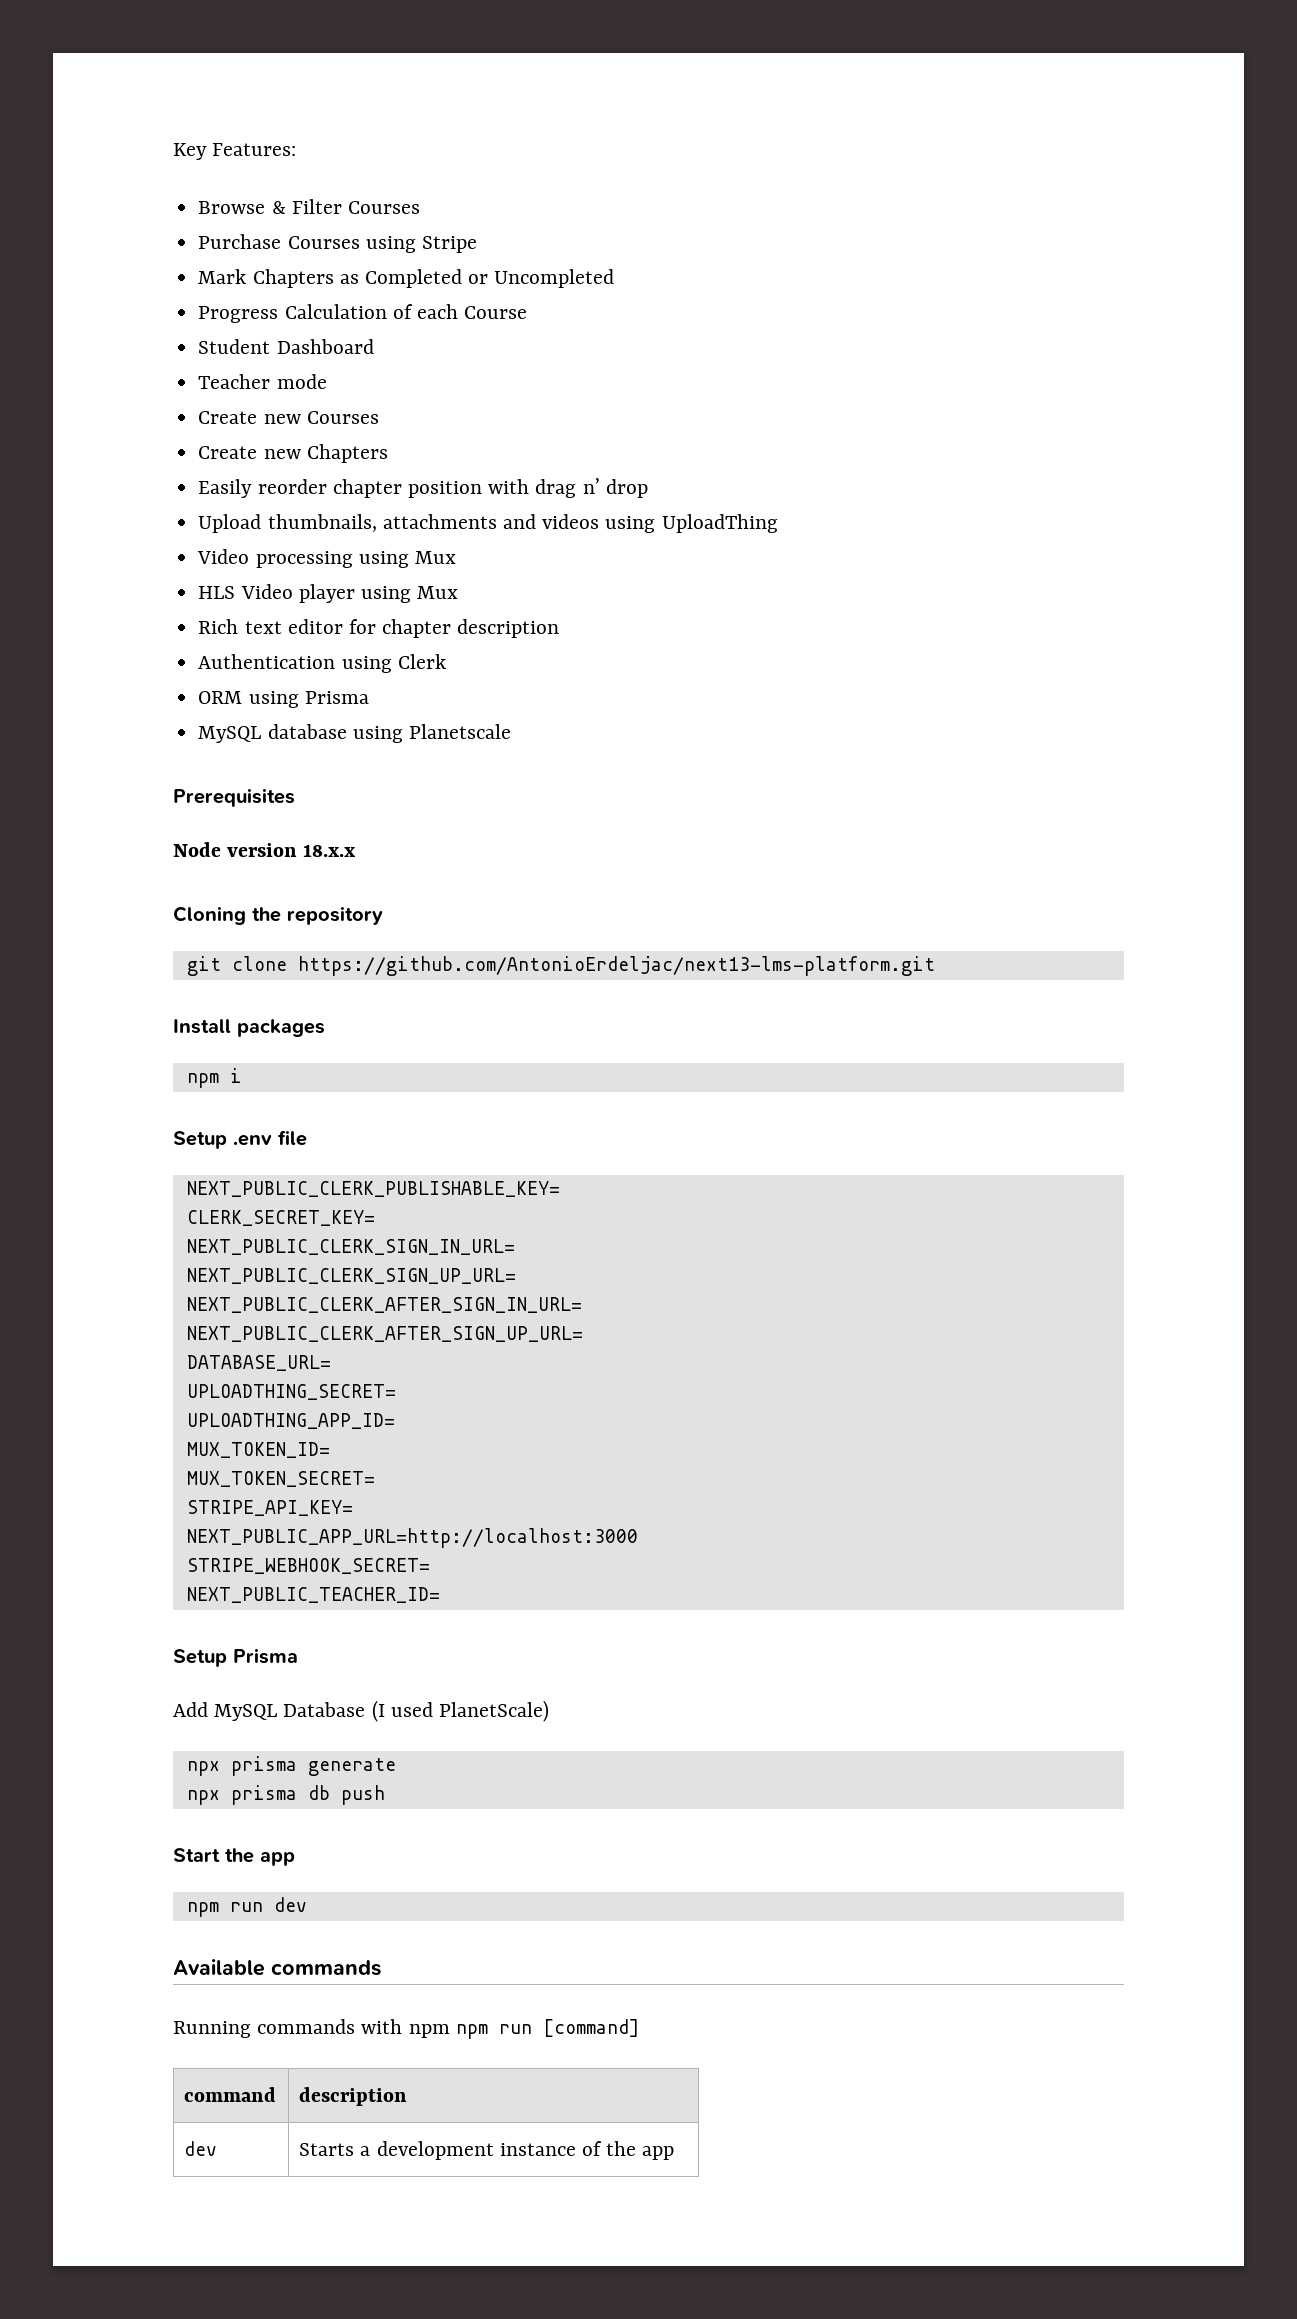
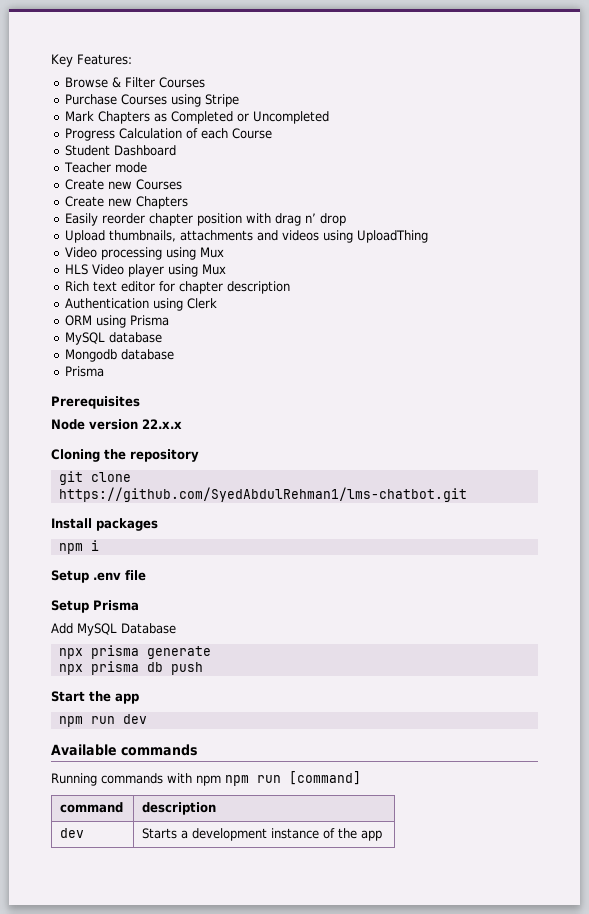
- MySQL database using Planetscale
+ MySQL database
+ Mongodb database
+ Prisma
- Node version 18.x.x
+ Node version 22.x.x
- git clone https://github.com/AntonioErdeljac/next13-lms-platform.git
+ git clone https://github.com/SyedAbdulRehman1/lms-chatbot.git
- NEXT_PUBLIC_CLERK_PUBLISHABLE_KEY=
- CLERK_SECRET_KEY=
- NEXT_PUBLIC_CLERK_SIGN_IN_URL=
- NEXT_PUBLIC_CLERK_SIGN_UP_URL=
- NEXT_PUBLIC_CLERK_AFTER_SIGN_IN_URL=
- NEXT_PUBLIC_CLERK_AFTER_SIGN_UP_URL=
- DATABASE_URL=
- UPLOADTHING_SECRET=
- UPLOADTHING_APP_ID=
- MUX_TOKEN_ID=
- MUX_TOKEN_SECRET=
- STRIPE_API_KEY=
- NEXT_PUBLIC_APP_URL=http://localhost:3000
- STRIPE_WEBHOOK_SECRET=
- NEXT_PUBLIC_TEACHER_ID=
- Add MySQL Database (I used PlanetScale)
+ Add MySQL Database

